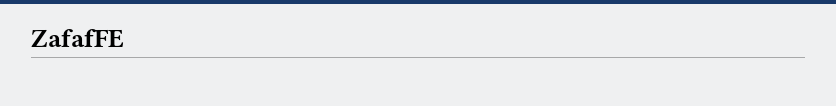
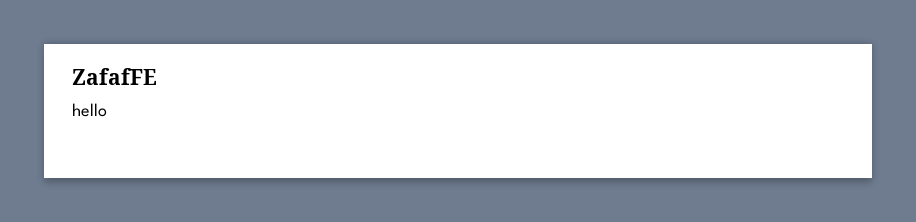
+ hello

